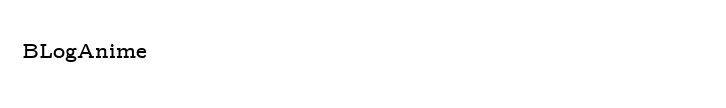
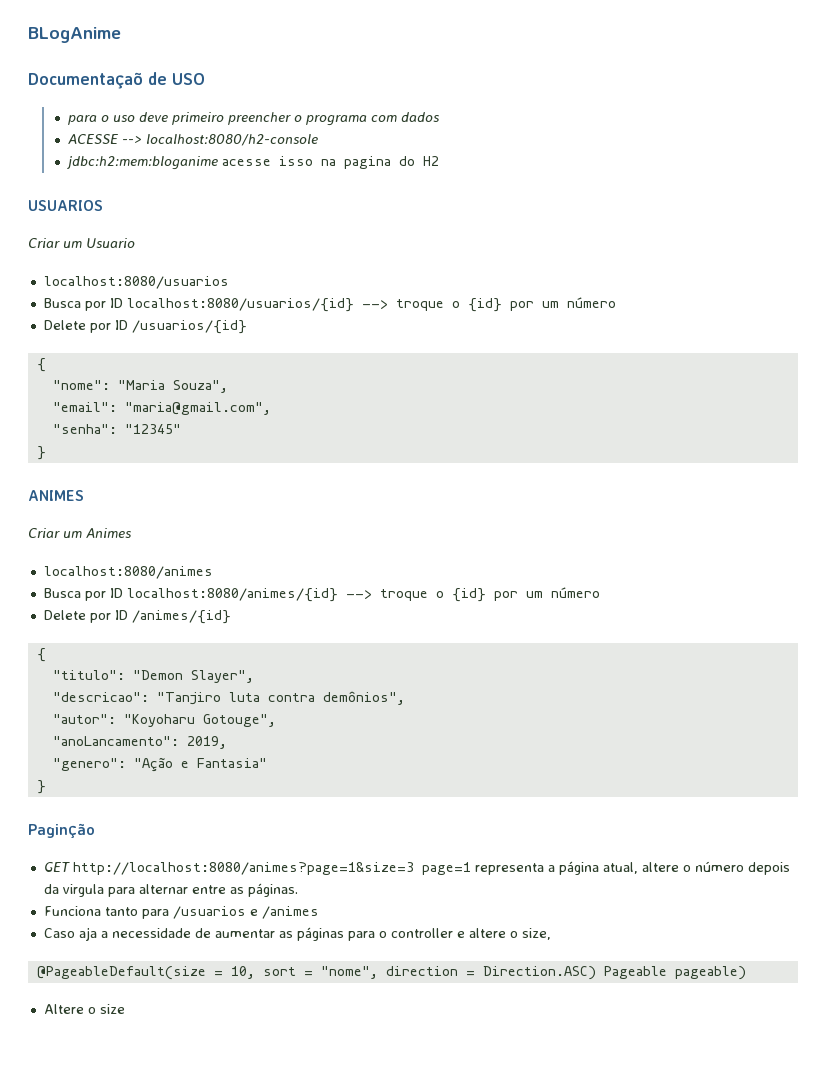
+ Documentaçaõ de USO
+ para o uso deve primeiro preencher o programa com dados
+ ACESSE --> localhost:8080/h2-console
+ jdbc:h2:mem:bloganime acesse isso na pagina do H2
+ USUARIOS
+ Criar um Usuario
+ localhost:8080/usuarios
+ Busca por ID localhost:8080/usuarios/{id} --> troque o {id} por um número
+ Delete por ID /usuarios/{id}
+ {
+ "nome": "Maria Souza",
+ "email": "maria@gmail.com",
+ "senha": "12345"
+ }
+ ANIMES
+ Criar um Animes
+ localhost:8080/animes
+ Busca por ID localhost:8080/animes/{id} --> troque o {id} por um número
+ Delete por ID /animes/{id}
+ {
+ "titulo": "Demon Slayer",
+ "descricao": "Tanjiro luta contra demônios",
+ "autor": "Koyoharu Gotouge",
+ "anoLancamento": 2019,
+ "genero": "Ação e Fantasia"
+ }
+ Paginção
+ GET http://localhost:8080/animes?page=1&size=3 page=1 representa a página atual, altere o número depois da virgula para alternar entre as páginas.
+ Funciona tanto para /usuarios e /animes
+ Caso aja a necessidade de aumentar as páginas para o controller e altere o size,
+ @PageableDefault(size = 10, sort = "nome", direction = Direction.ASC) Pageable pageable)
+ Altere o size

